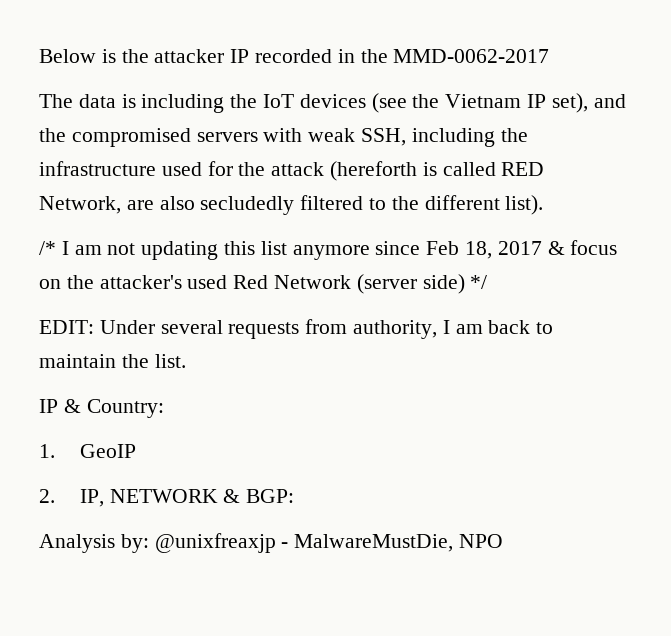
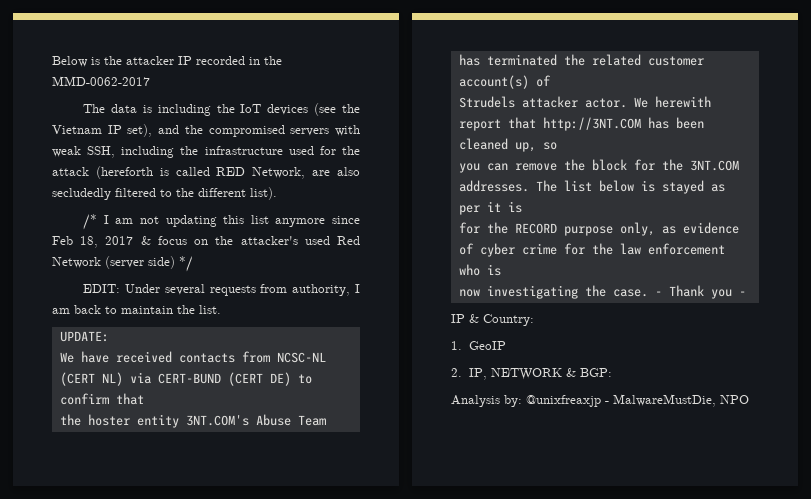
+ UPDATE:
+ We have received contacts from NCSC-NL (CERT NL) via CERT-BUND (CERT DE) to confirm that
+ the hoster entity 3NT.COM's Abuse Team has terminated the related customer account(s) of
+ Strudels attacker actor. We herewith report that http://3NT.COM has been cleaned up, so
+ you can remove the block for the 3NT.COM addresses. The list below is stayed as per it is
+ for the RECORD purpose only, as evidence of cyber crime for the law enforcement who is
+ now investigating the case. - Thank you -

